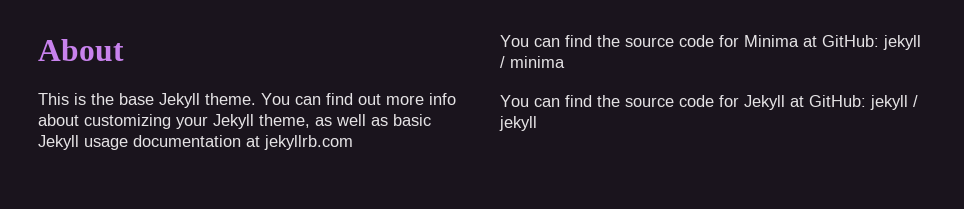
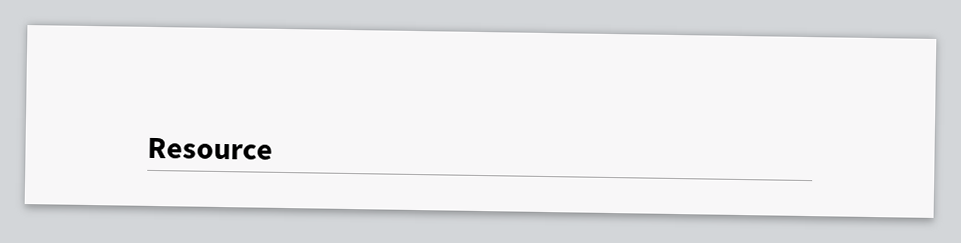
- About
- This is the base Jekyll theme. You can find out more info about customizing your Jekyll theme, as well as basic Jekyll usage documentation at jekyllrb.com
- You can find the source code for Minima at GitHub: jekyll / minima
- You can find the source code for Jekyll at GitHub: jekyll / jekyll
+ Resource

